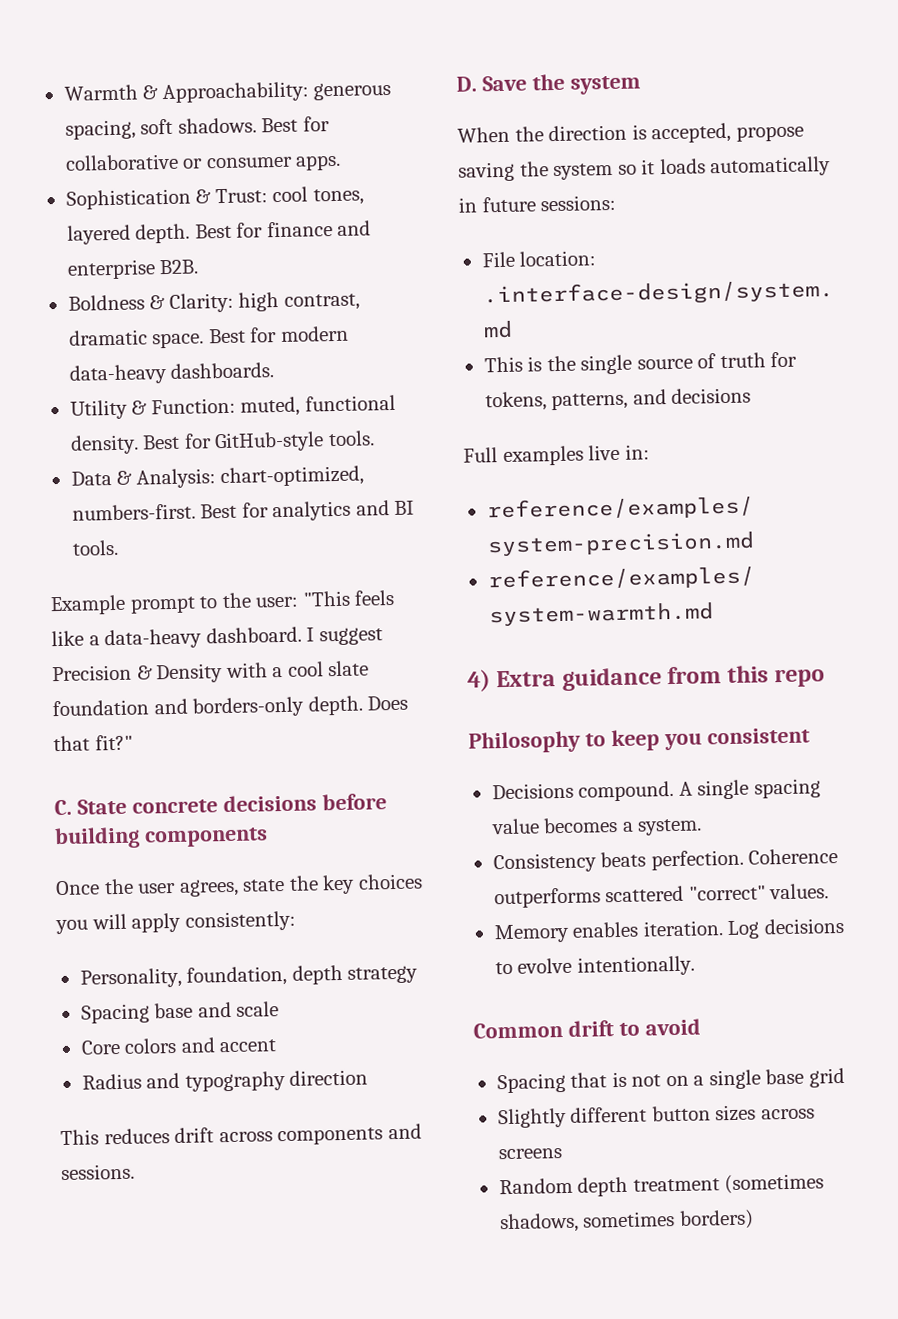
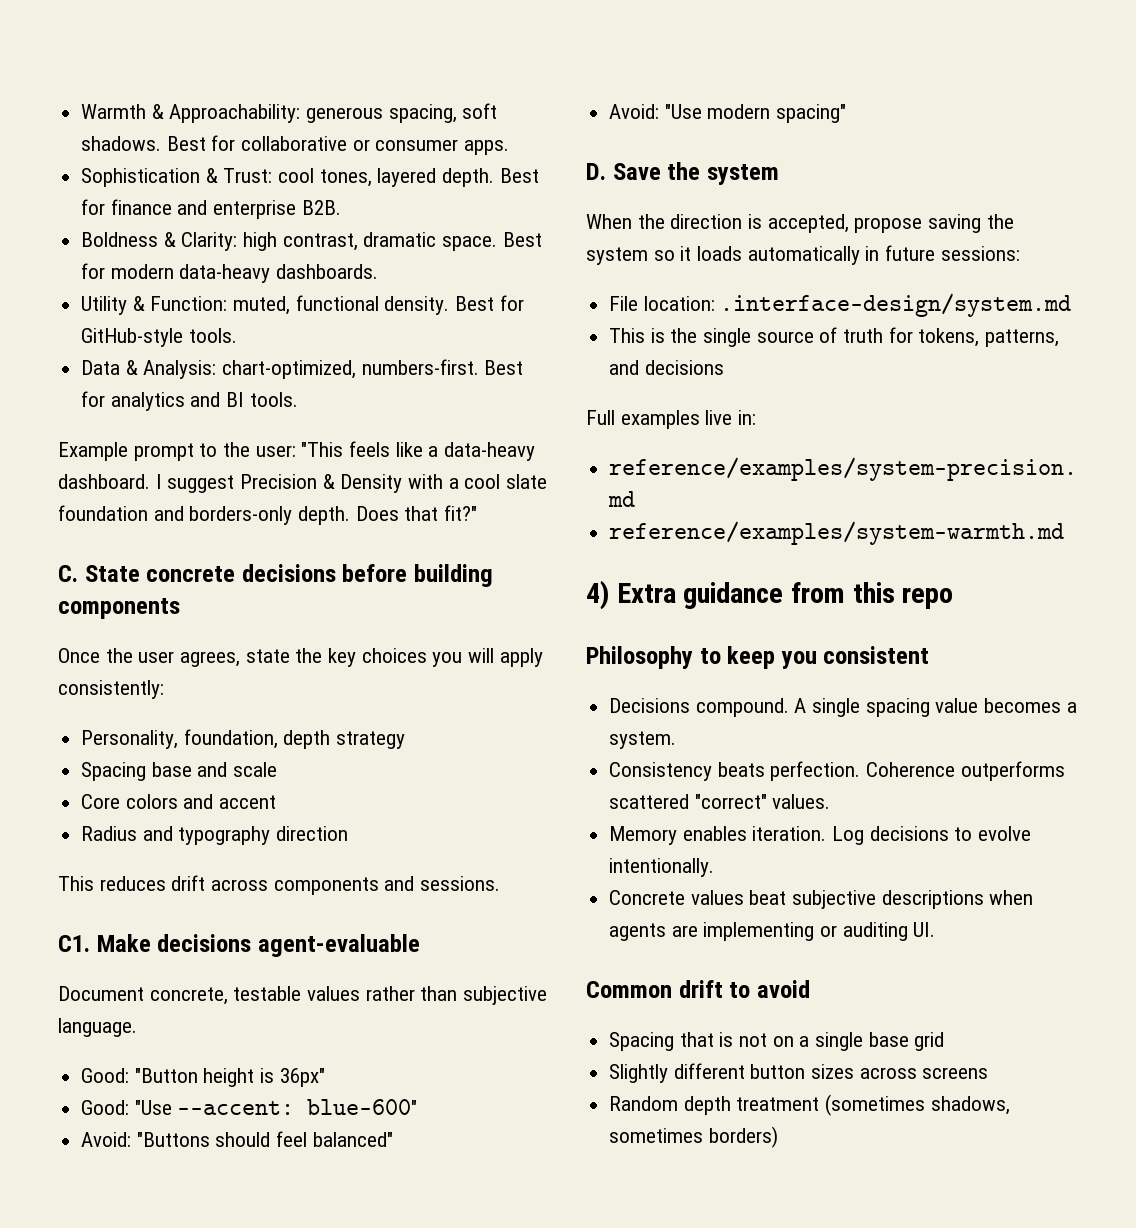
+ C1. Make decisions agent-evaluable
+ Document concrete, testable values rather than subjective language.
+ Good: "Button height is 36px"
+ Good: "Use --accent: blue-600"
+ Avoid: "Buttons should feel balanced"
+ Avoid: "Use modern spacing"
+ Concrete values beat subjective descriptions when agents are implementing or auditing UI.

